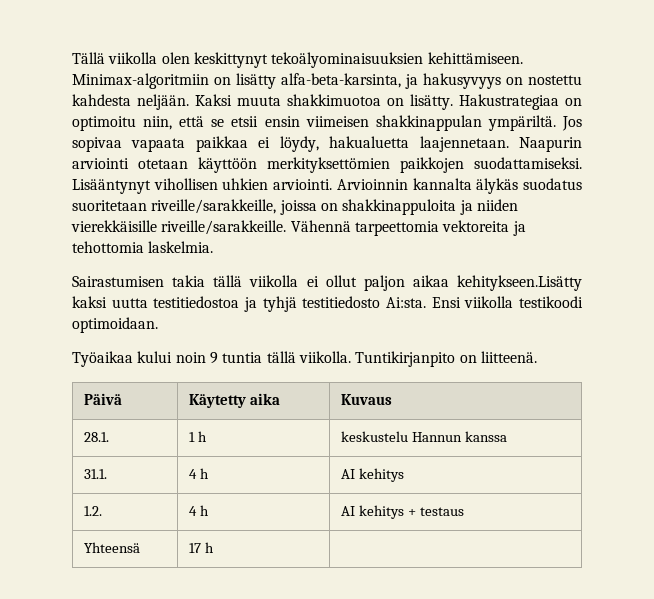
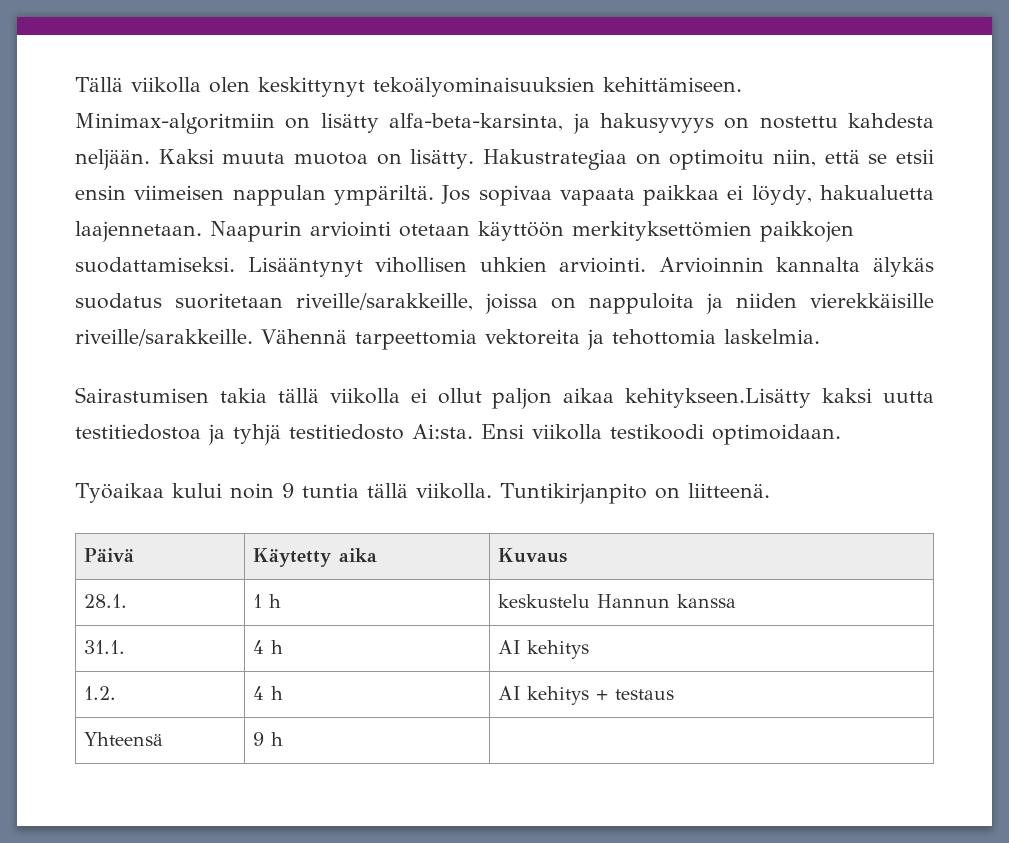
- Kaksi muuta shakkimuotoa on lisätty.
+ Kaksi muuta muotoa on lisätty.
- Hakustrategiaa on optimoitu niin, että se etsii ensin viimeisen shakkinappulan ympäriltä.
+ Hakustrategiaa on optimoitu niin, että se etsii ensin viimeisen nappulan ympäriltä.
- Arvioinnin kannalta älykäs suodatus suoritetaan riveille/sarakkeille, joissa on shakkinappuloita ja niiden vierekkäisille riveille/sarakkeille.
+ Arvioinnin kannalta älykäs suodatus suoritetaan riveille/sarakkeille, joissa on nappuloita ja niiden vierekkäisille riveille/sarakkeille.
- Yhteensä | 17 h |
+ Yhteensä | 9 h |

